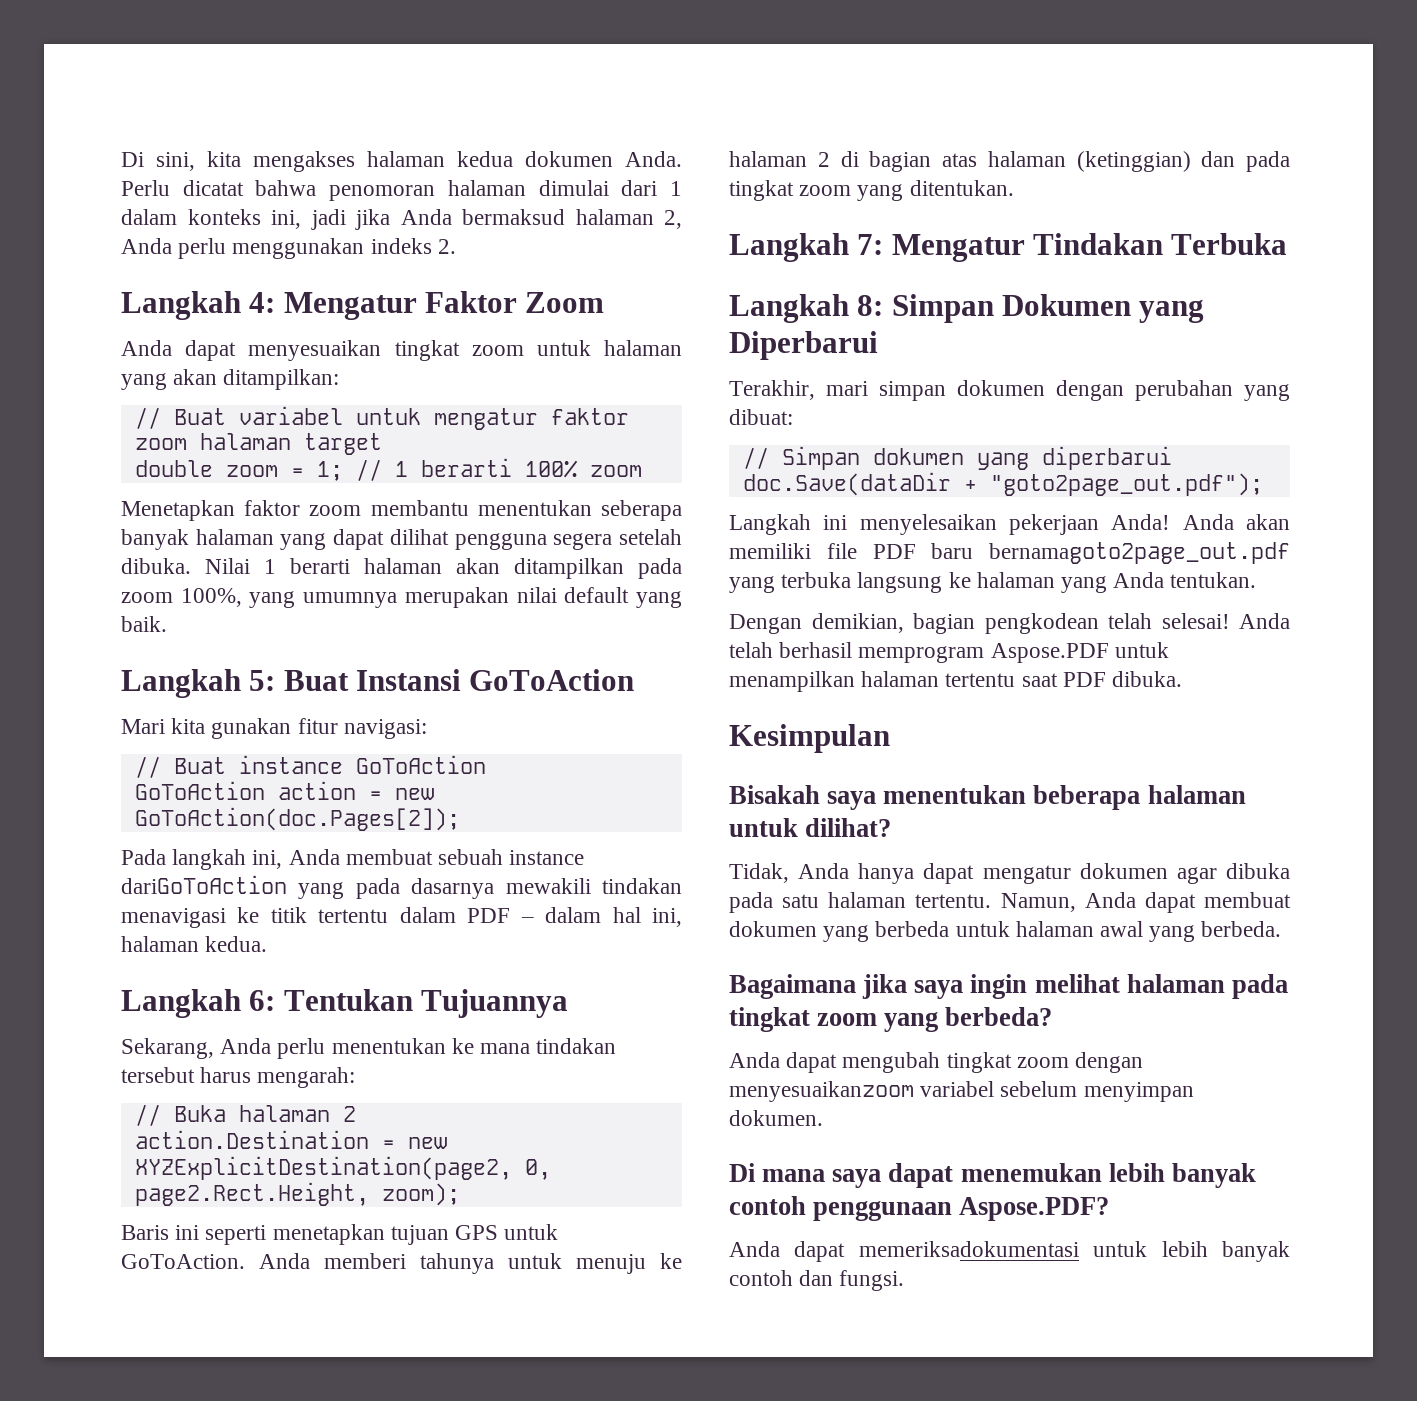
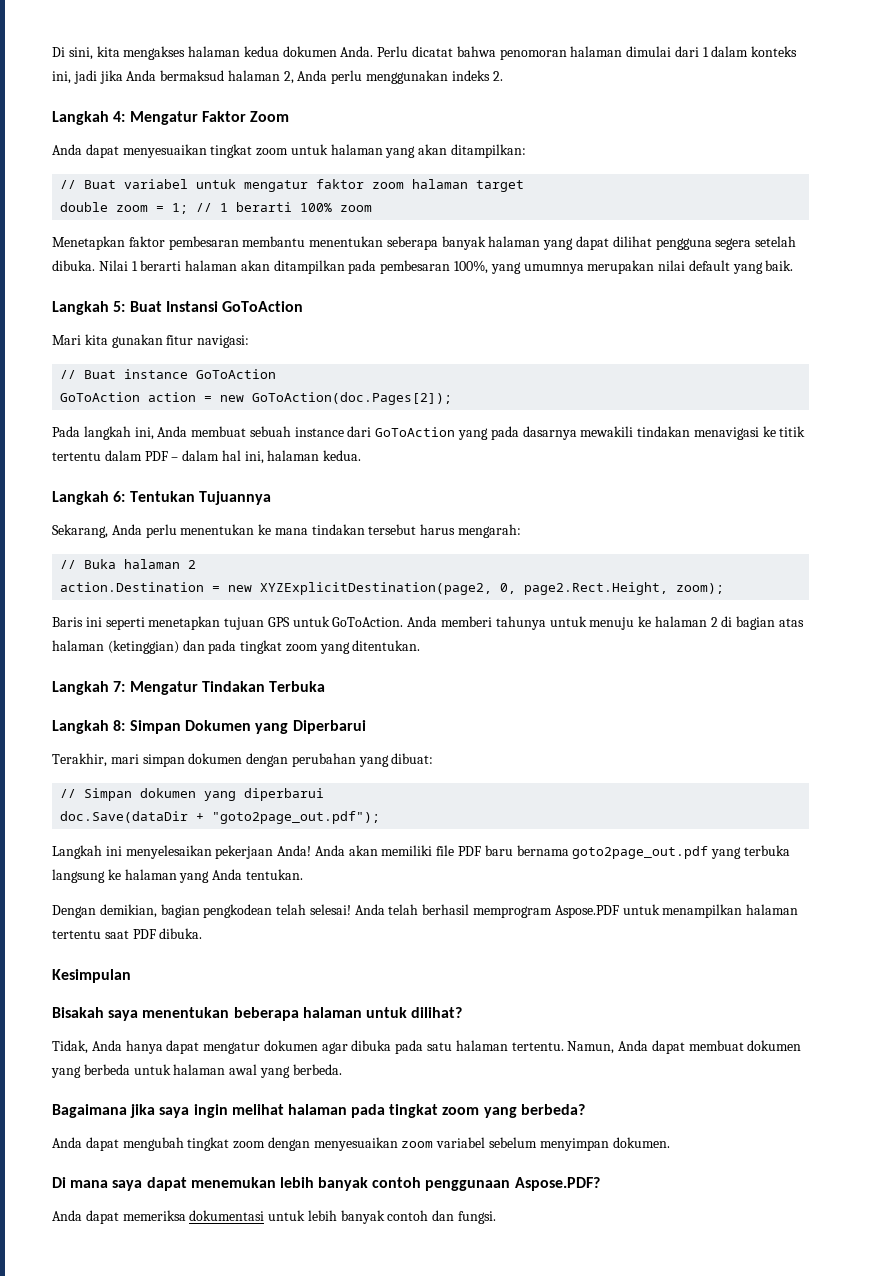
- Menetapkan faktor zoom membantu menentukan seberapa banyak halaman yang dapat dilihat pengguna segera setelah dibuka.
+ Menetapkan faktor pembesaran membantu menentukan seberapa banyak halaman yang dapat dilihat pengguna segera setelah dibuka.
- Nilai 1 berarti halaman akan ditampilkan pada zoom 100%, yang umumnya merupakan nilai default yang baik.
+ Nilai 1 berarti halaman akan ditampilkan pada pembesaran 100%, yang umumnya merupakan nilai default yang baik.
- Pada langkah ini, Anda membuat sebuah instance dariGoToAction yang pada dasarnya mewakili tindakan menavigasi ke titik tertentu dalam PDF – dalam hal ini, halaman kedua.
+ Pada langkah ini, Anda membuat sebuah instance dari GoToAction yang pada dasarnya mewakili tindakan menavigasi ke titik tertentu dalam PDF – dalam hal ini, halaman kedua.
- Anda akan memiliki file PDF baru bernamagoto2page_out.pdf yang terbuka langsung ke halaman yang Anda tentukan.
+ Anda akan memiliki file PDF baru bernama goto2page_out.pdf yang terbuka langsung ke halaman yang Anda tentukan.
- Anda dapat mengubah tingkat zoom dengan menyesuaikanzoom variabel sebelum menyimpan dokumen.
+ Anda dapat mengubah tingkat zoom dengan menyesuaikan zoom variabel sebelum menyimpan dokumen.
- Anda dapat memeriksadokumentasi untuk lebih banyak contoh dan fungsi.
+ Anda dapat memeriksa dokumentasi untuk lebih banyak contoh dan fungsi.

